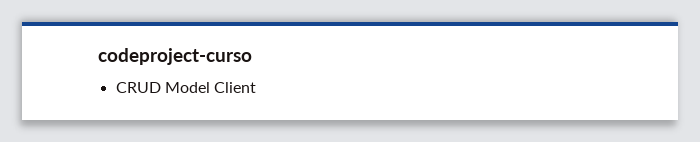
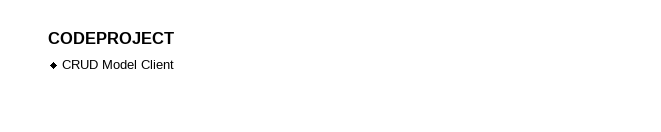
- codeproject-curso
+ CODEPROJECT

